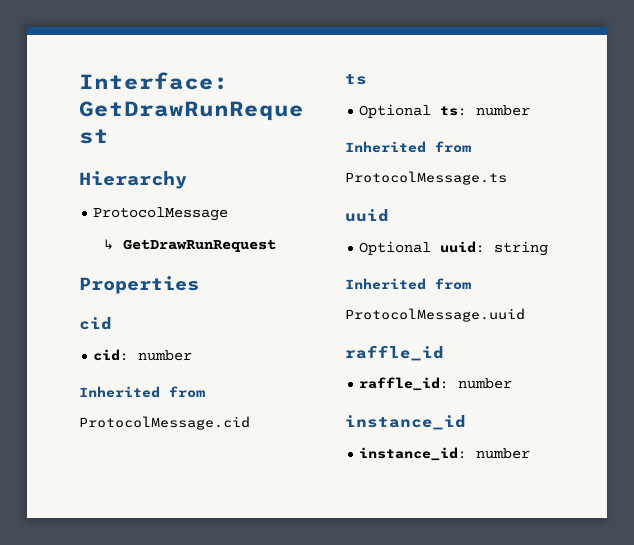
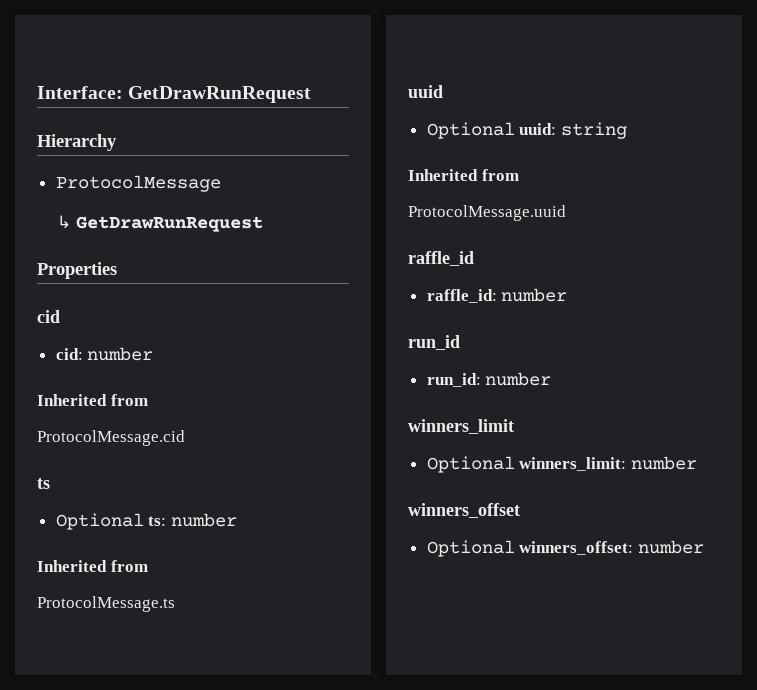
- instance_id
- instance_id: number
+ run_id
+ run_id: number
+ winners_limit
+ Optional winners_limit: number
+ winners_offset
+ Optional winners_offset: number

